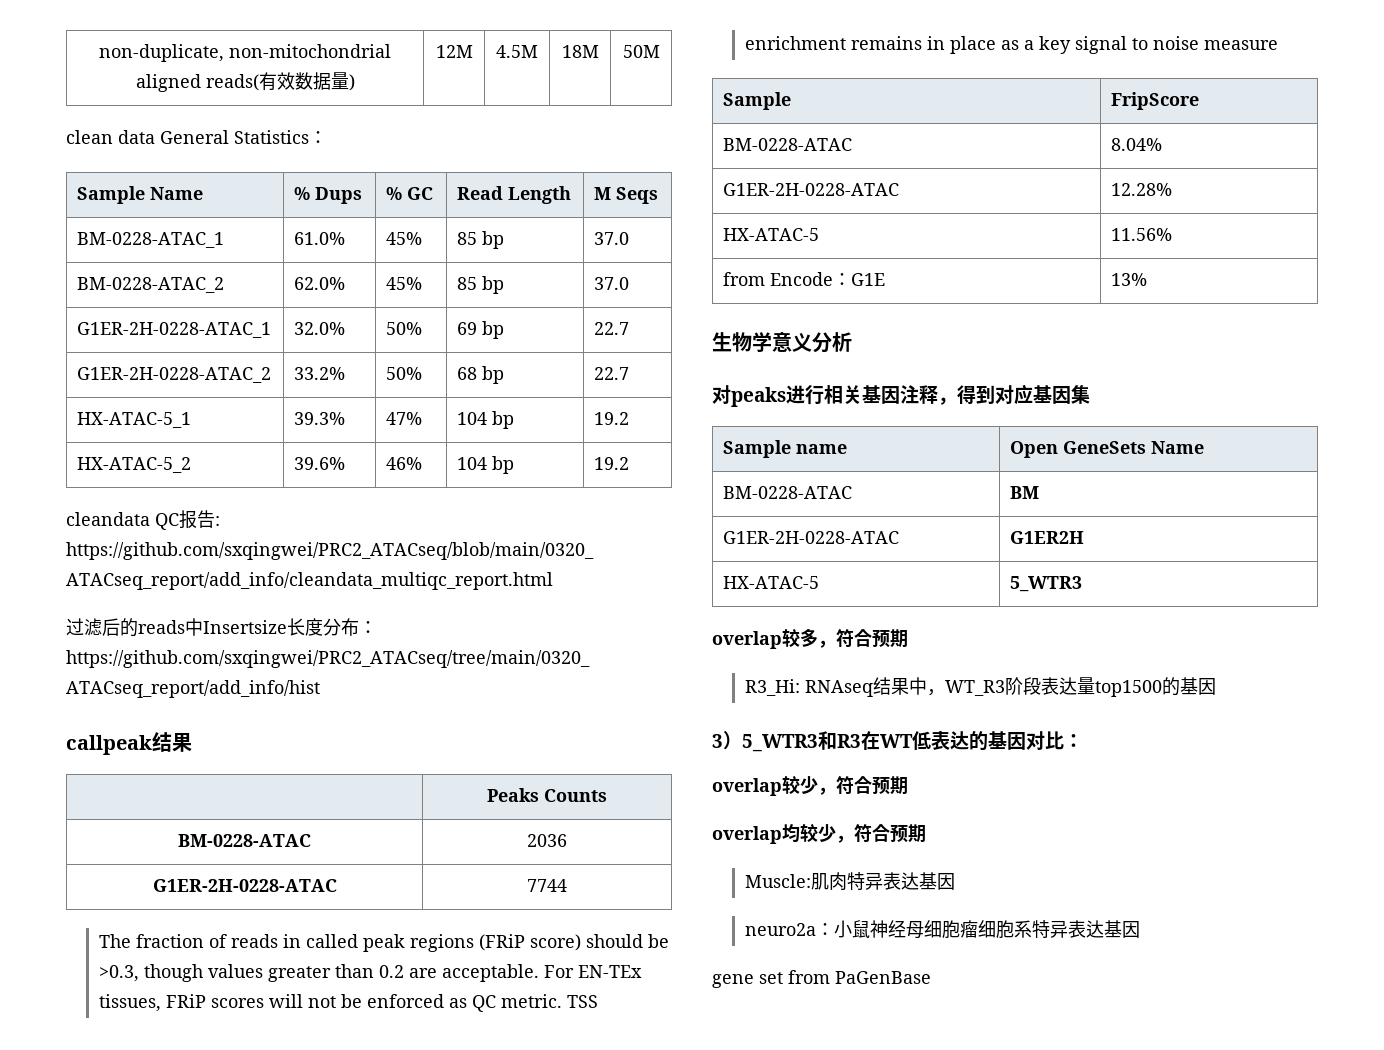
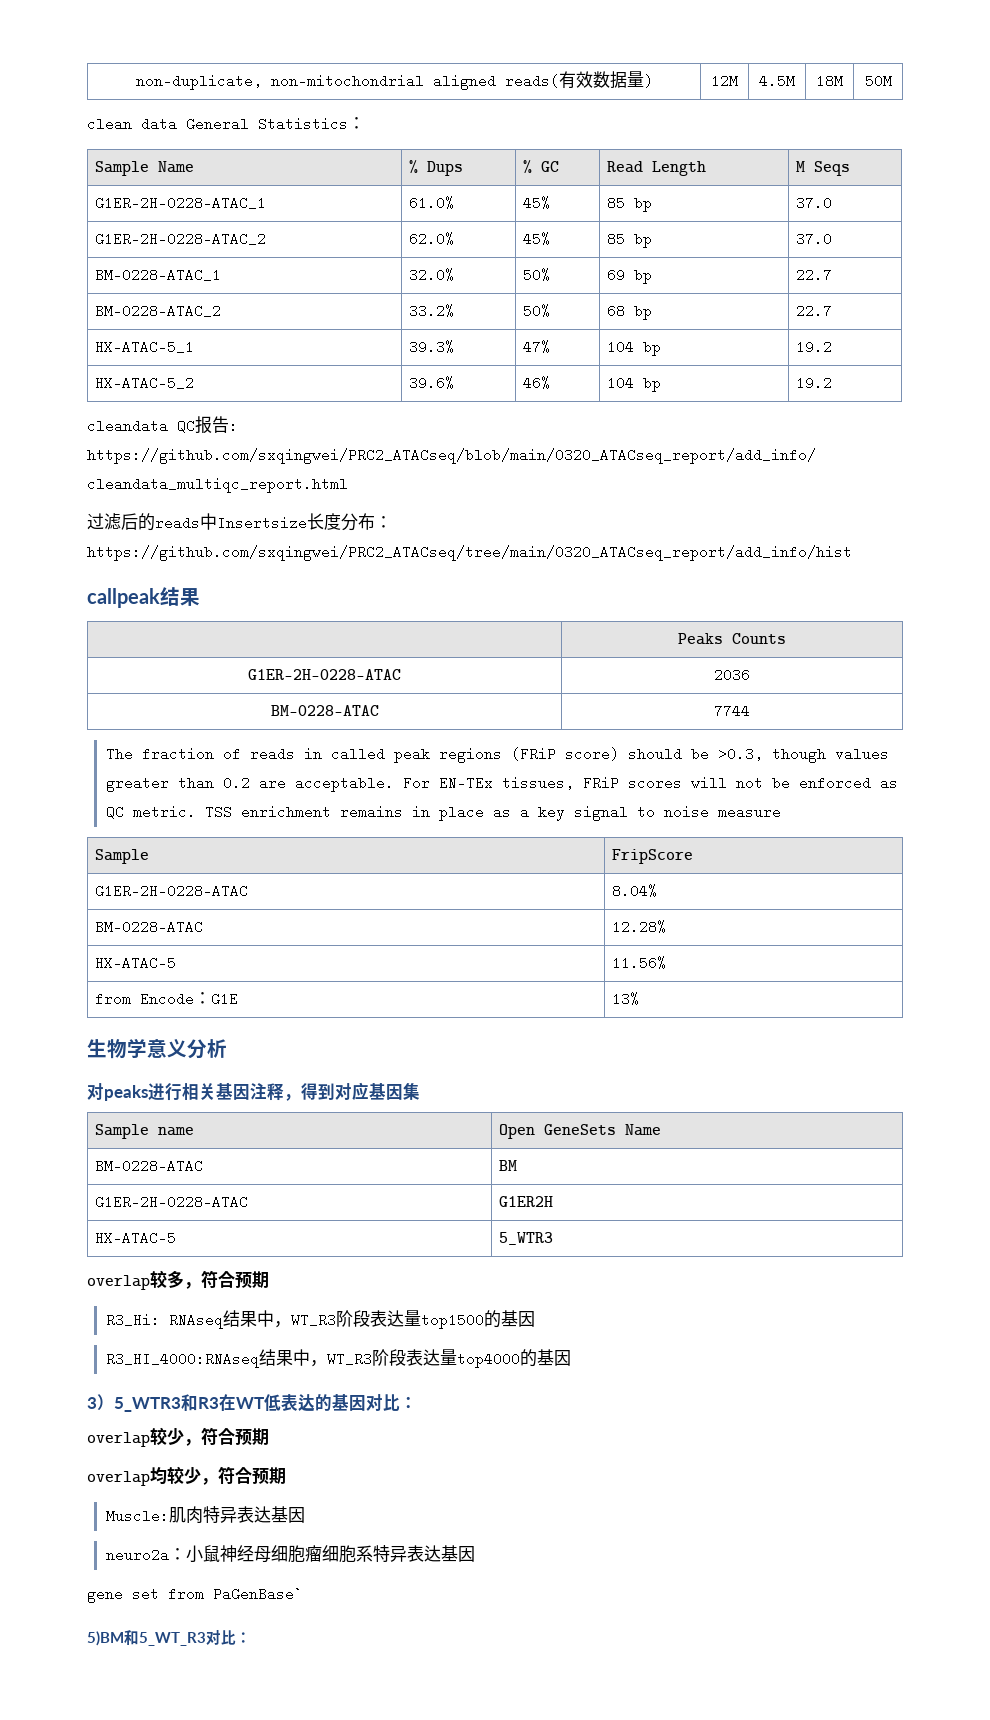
- BM-0228-ATAC_1 | 61.0% | 45% | 85 bp | 37.0
+ G1ER-2H-0228-ATAC_1 | 61.0% | 45% | 85 bp | 37.0
- BM-0228-ATAC_2 | 62.0% | 45% | 85 bp | 37.0
+ G1ER-2H-0228-ATAC_2 | 62.0% | 45% | 85 bp | 37.0
- G1ER-2H-0228-ATAC_1 | 32.0% | 50% | 69 bp | 22.7
+ BM-0228-ATAC_1 | 32.0% | 50% | 69 bp | 22.7
- G1ER-2H-0228-ATAC_2 | 33.2% | 50% | 68 bp | 22.7
+ BM-0228-ATAC_2 | 33.2% | 50% | 68 bp | 22.7
- BM-0228-ATAC | 2036
+ G1ER-2H-0228-ATAC | 2036
- G1ER-2H-0228-ATAC | 7744
+ BM-0228-ATAC | 7744
- BM-0228-ATAC | 8.04%
+ G1ER-2H-0228-ATAC | 8.04%
- G1ER-2H-0228-ATAC | 12.28%
+ BM-0228-ATAC | 12.28%
+ R3_HI_4000:RNAseq结果中，WT_R3阶段表达量top4000的基因
- gene set from PaGenBase
+ gene set from PaGenBase`
+ 5)BM和5_WT_R3对比：

